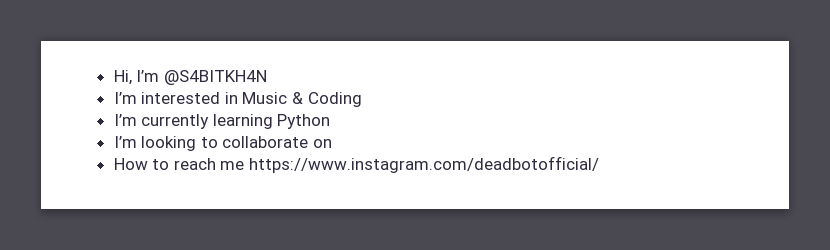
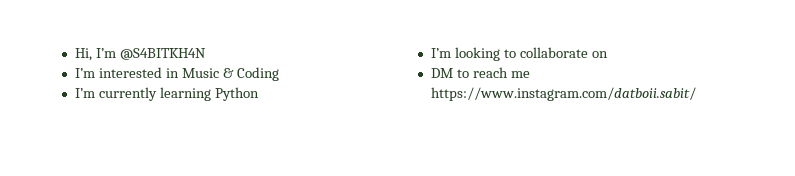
- How to reach me https://www.instagram.com/deadbotofficial/
+ DM to reach me https://www.instagram.com/datboii.sabit/

